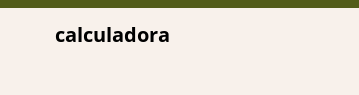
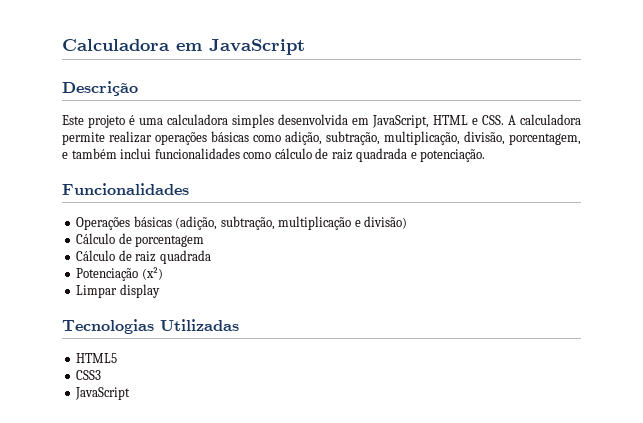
- calculadora
+ Calculadora em JavaScript
+ Descrição
+ Este projeto é uma calculadora simples desenvolvida em JavaScript, HTML e CSS. A calculadora permite realizar operações básicas como adição, subtração, multiplicação, divisão, porcentagem, e também inclui funcionalidades como cálculo de raiz quadrada e potenciação.
+ Funcionalidades
+ Operações básicas (adição, subtração, multiplicação e divisão)
+ Cálculo de porcentagem
+ Cálculo de raiz quadrada
+ Potenciação (x²)
+ Limpar display
+ Tecnologias Utilizadas
+ HTML5
+ CSS3
+ JavaScript

